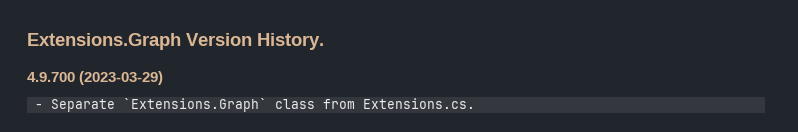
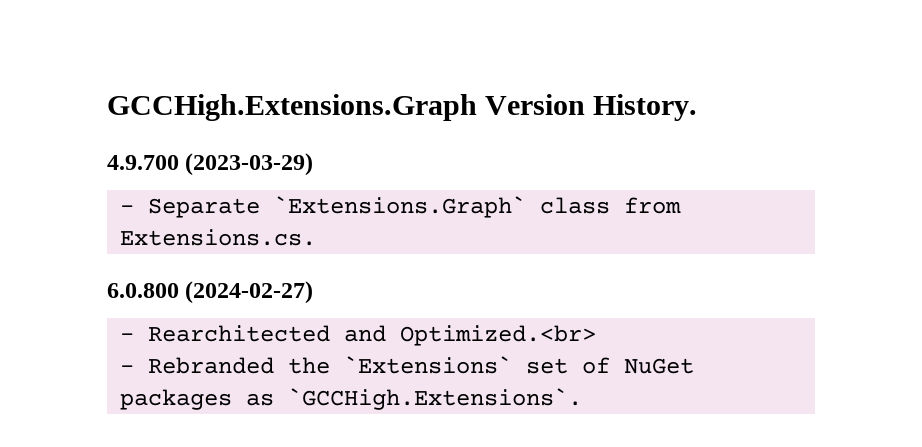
- Extensions.Graph Version History.
+ GCCHigh.Extensions.Graph Version History.
+ 6.0.800 (2024-02-27)
+ - Rearchitected and Optimized.<br>
+ - Rebranded the `Extensions` set of NuGet packages as `GCCHigh.Extensions`.

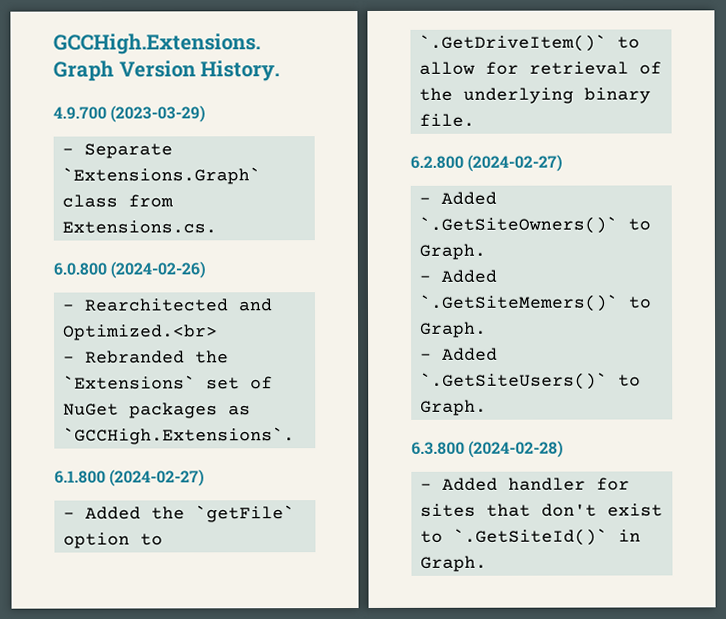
- 6.0.800 (2024-02-27)
+ 6.0.800 (2024-02-26)
+ 6.1.800 (2024-02-27)
+ - Added the `getFile` option to `.GetDriveItem()` to allow for retrieval of the underlying binary file.
+ 6.2.800 (2024-02-27)
+ - Added `.GetSiteOwners()` to Graph.
+ - Added `.GetSiteMemers()` to Graph.
+ - Added `.GetSiteUsers()` to Graph.
+ 6.3.800 (2024-02-28)
+ - Added handler for sites that don't exist to `.GetSiteId()` in Graph.

